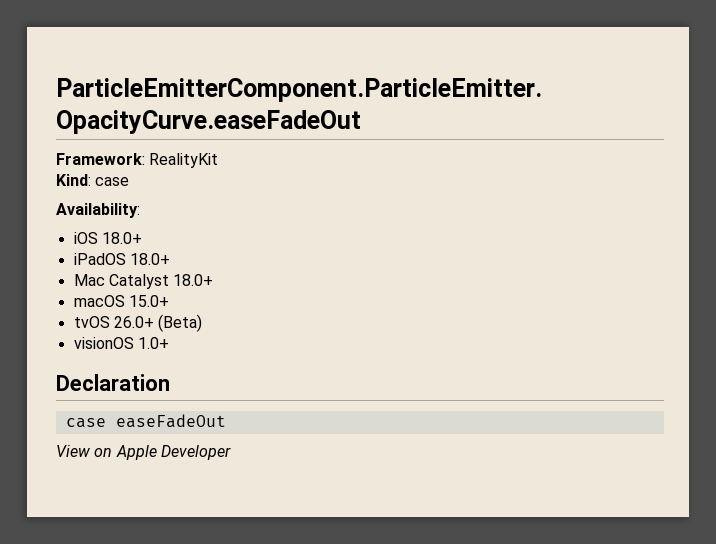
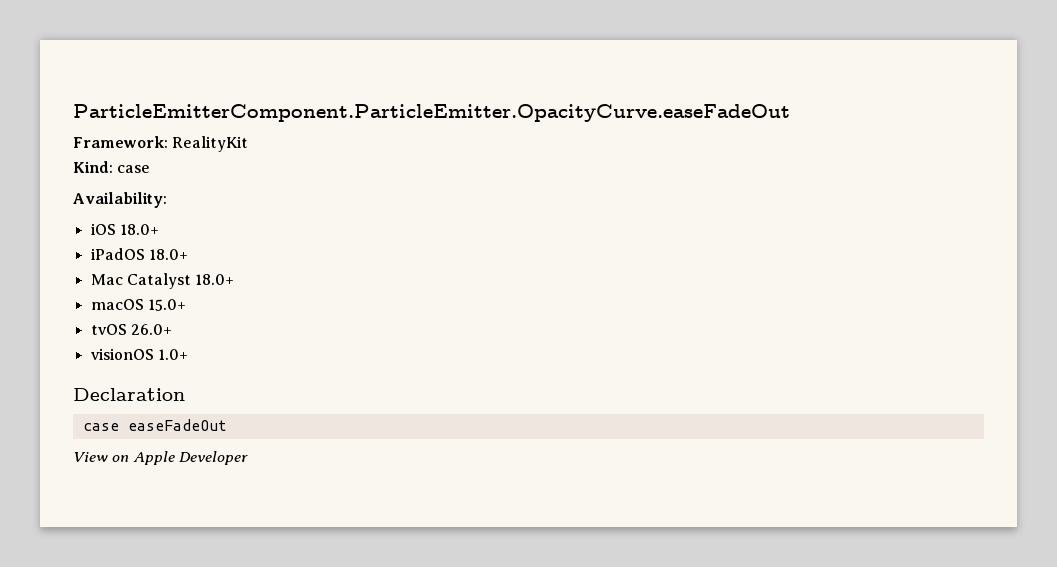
- tvOS 26.0+ (Beta)
+ tvOS 26.0+

